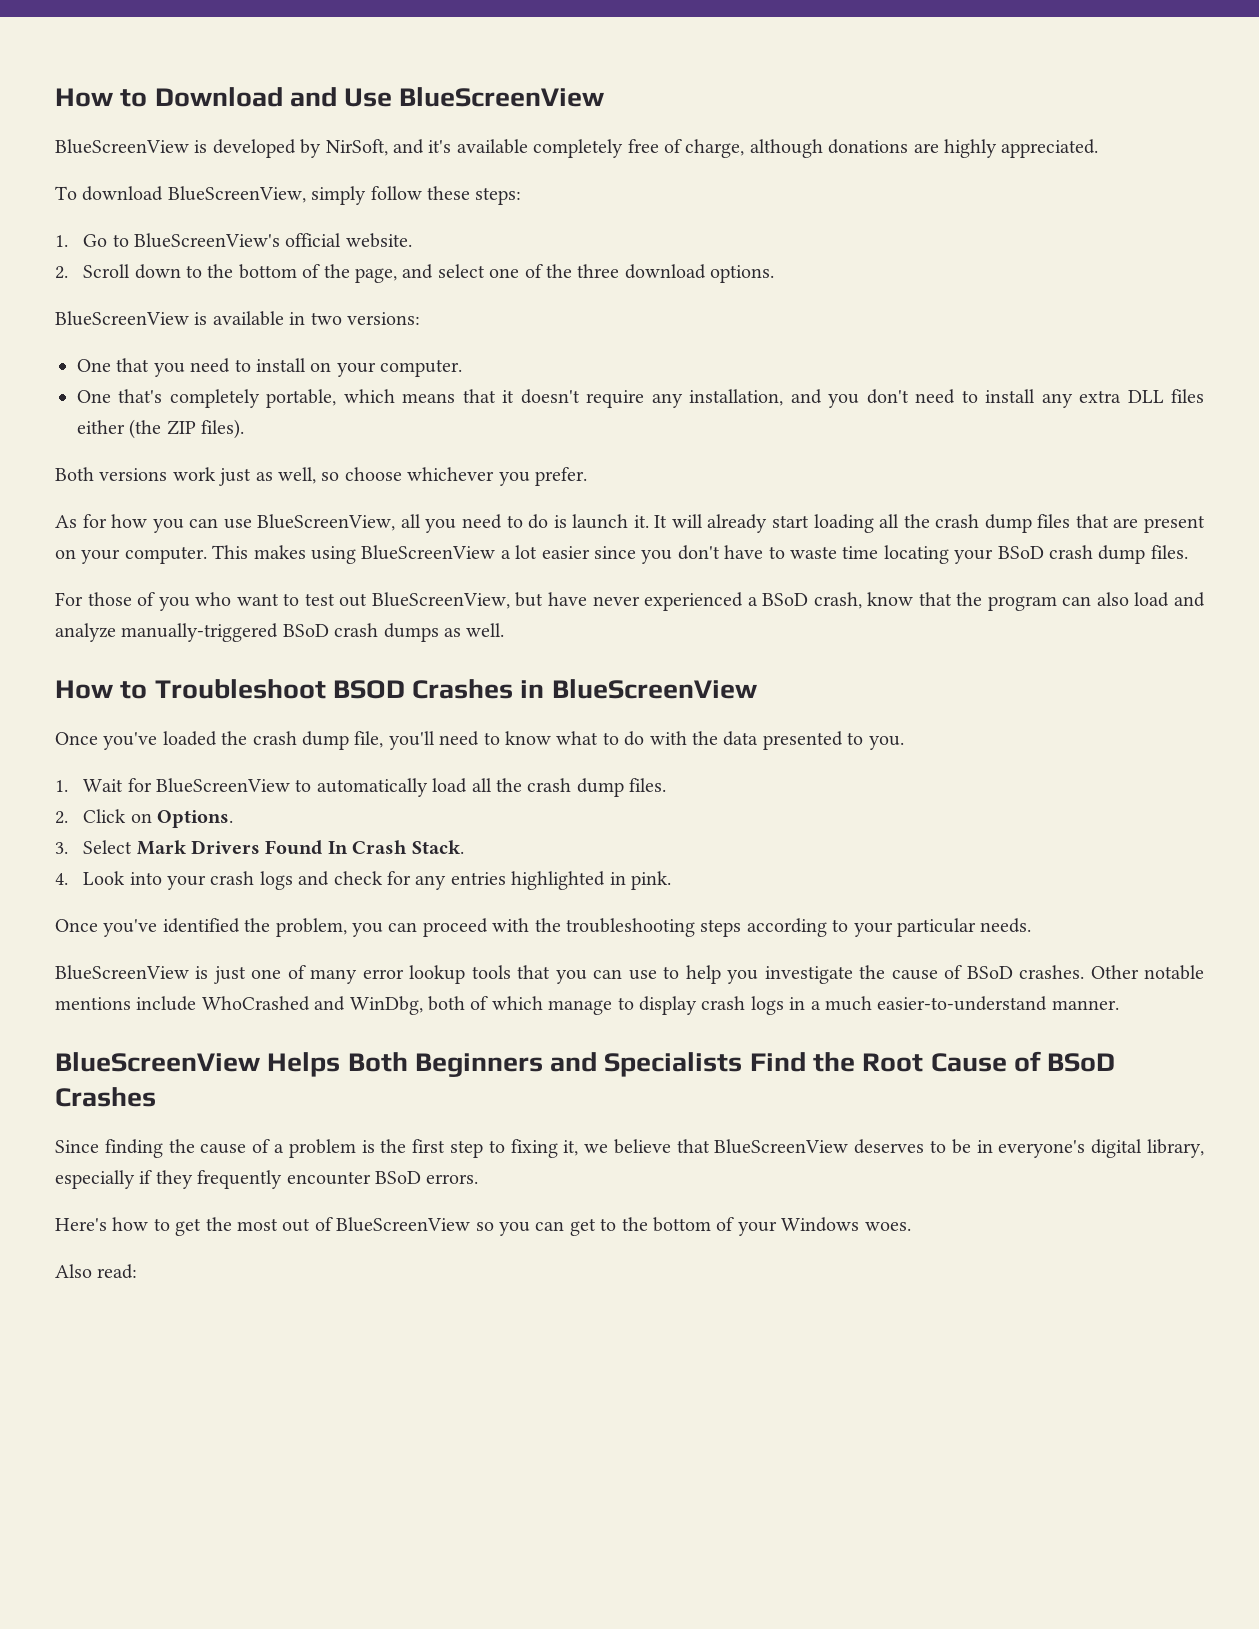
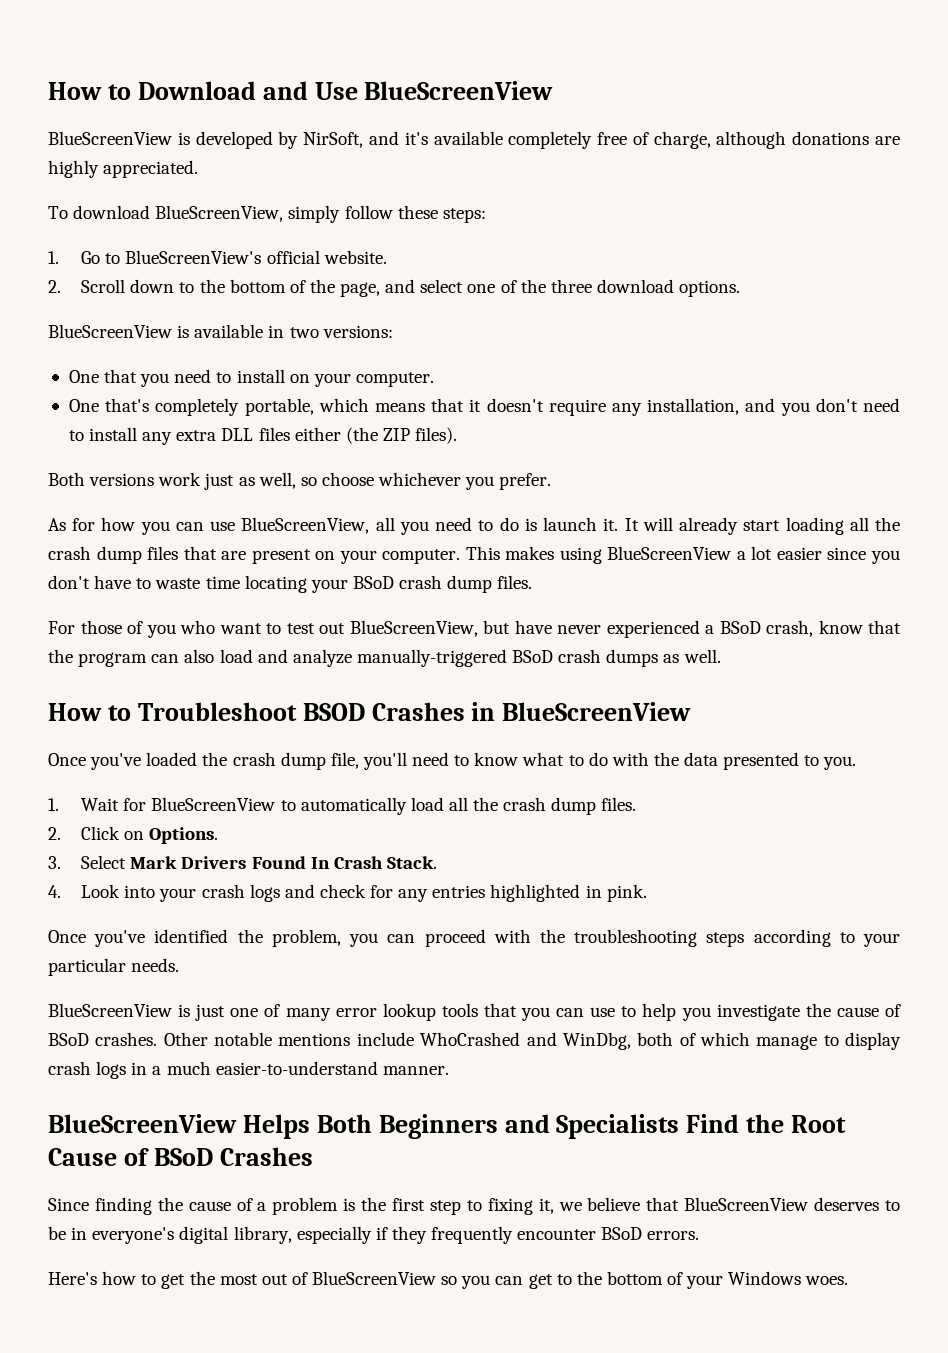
- Also read:

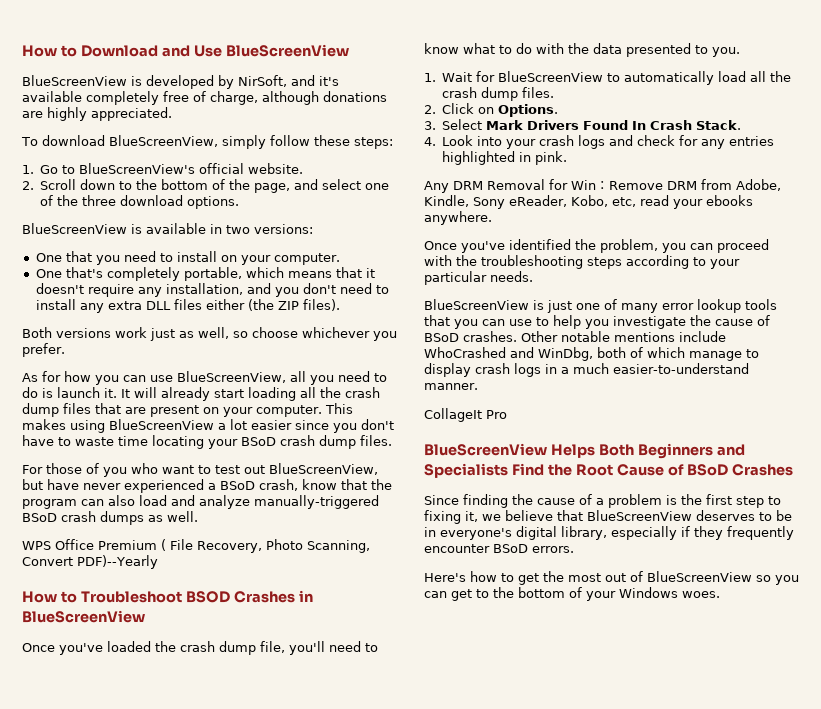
+ WPS Office Premium ( File Recovery, Photo Scanning, Convert PDF)--Yearly
+ Any DRM Removal for Win：Remove DRM from Adobe, Kindle, Sony eReader, Kobo, etc, read your ebooks anywhere.
+ CollageIt Pro

